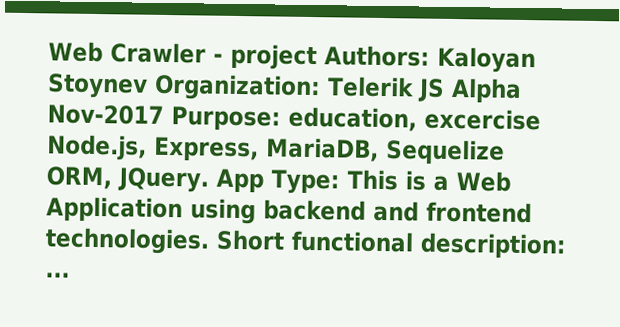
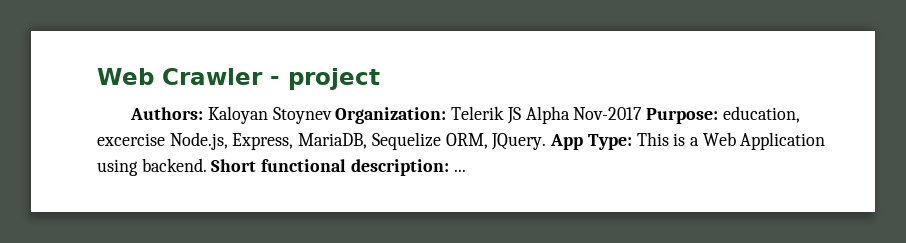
- Web Crawler - project Authors: Kaloyan Stoynev Organization: Telerik JS Alpha Nov-2017 Purpose: education, excercise Node.js, Express, MariaDB, Sequelize ORM, JQuery.
+ Web Crawler - project
+ Authors: Kaloyan Stoynev Organization: Telerik JS Alpha Nov-2017 Purpose: education, excercise Node.js, Express, MariaDB, Sequelize ORM, JQuery.
- App Type: This is a Web Application using backend and frontend technologies.
+ App Type: This is a Web Application using backend.

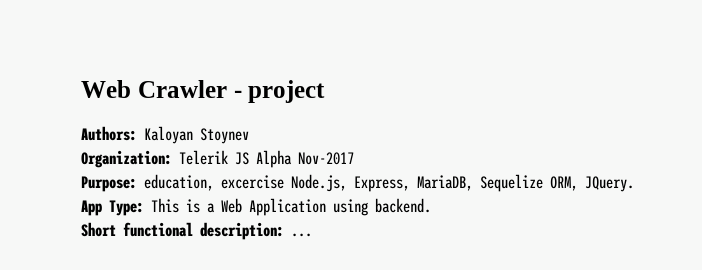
- Authors: Kaloyan Stoynev Organization: Telerik JS Alpha Nov-2017 Purpose: education, excercise Node.js, Express, MariaDB, Sequelize ORM, JQuery. App Type: This is a Web Application using backend. Short functional description: ...
+ Authors: Kaloyan Stoynev
+ Organization: Telerik JS Alpha Nov-2017
+ Purpose: education, excercise Node.js, Express, MariaDB, Sequelize ORM, JQuery.
+ App Type: This is a Web Application using backend.
+ Short functional description: ...

